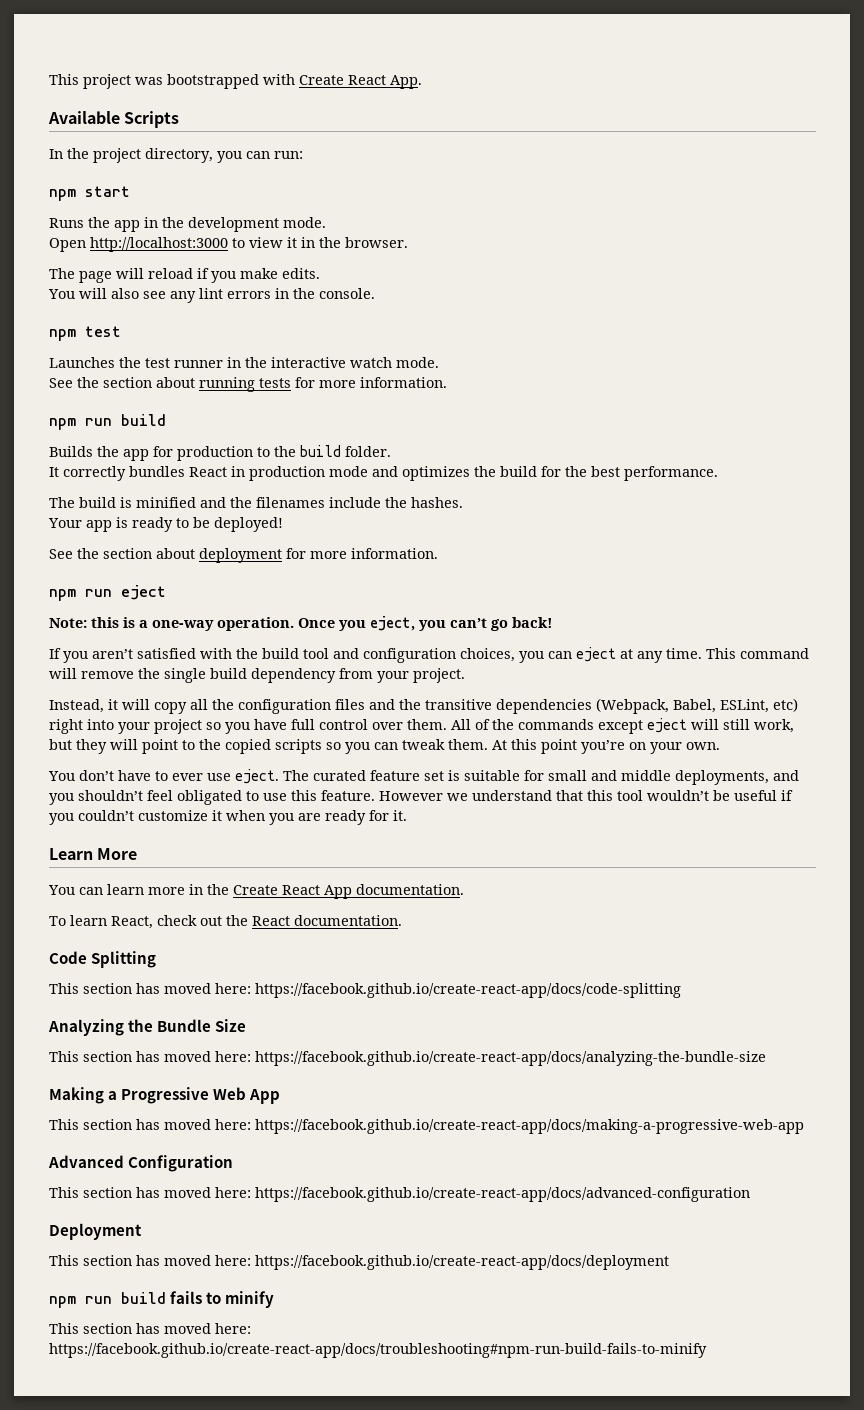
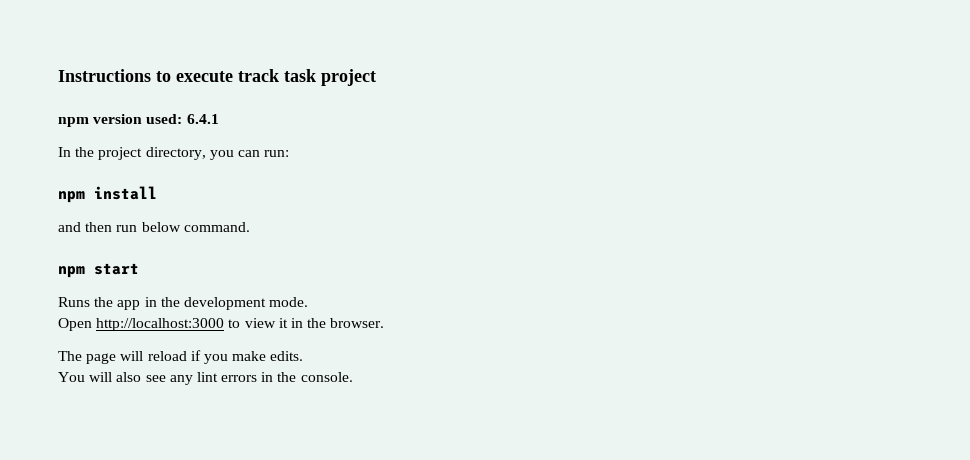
- This project was bootstrapped with Create React App.
- Available Scripts
+ Instructions to execute track task project
+ npm version used: 6.4.1
+ npm install
+ and then run below command.
- npm test
- Launches the test runner in the interactive watch mode.
- See the section about running tests for more information.
- npm run build
- Builds the app for production to the build folder.
- It correctly bundles React in production mode and optimizes the build for the best performance.
- The build is minified and the filenames include the hashes.
- Your app is ready to be deployed!
- See the section about deployment for more information.
- npm run eject
- Note: this is a one-way operation. Once you eject, you can’t go back!
- If you aren’t satisfied with the build tool and configuration choices, you can eject at any time. This command will remove the single build dependency from your project.
- Instead, it will copy all the configuration files and the transitive dependencies (Webpack, Babel, ESLint, etc) right into your project so you have full control over them. All of the commands except eject will still work, but they will point to the copied scripts so you can tweak them. At this point you’re on your own.
- You don’t have to ever use eject. The curated feature set is suitable for small and middle deployments, and you shouldn’t feel obligated to use this feature. However we understand that this tool wouldn’t be useful if you couldn’t customize it when you are ready for it.
- Learn More
- You can learn more in the Create React App documentation.
- To learn React, check out the React documentation.
- Code Splitting
- This section has moved here: https://facebook.github.io/create-react-app/docs/code-splitting
- Analyzing the Bundle Size
- This section has moved here: https://facebook.github.io/create-react-app/docs/analyzing-the-bundle-size
- Making a Progressive Web App
- This section has moved here: https://facebook.github.io/create-react-app/docs/making-a-progressive-web-app
- Advanced Configuration
- This section has moved here: https://facebook.github.io/create-react-app/docs/advanced-configuration
- Deployment
- This section has moved here: https://facebook.github.io/create-react-app/docs/deployment
- npm run build fails to minify
- This section has moved here: https://facebook.github.io/create-react-app/docs/troubleshooting#npm-run-build-fails-to-minify

